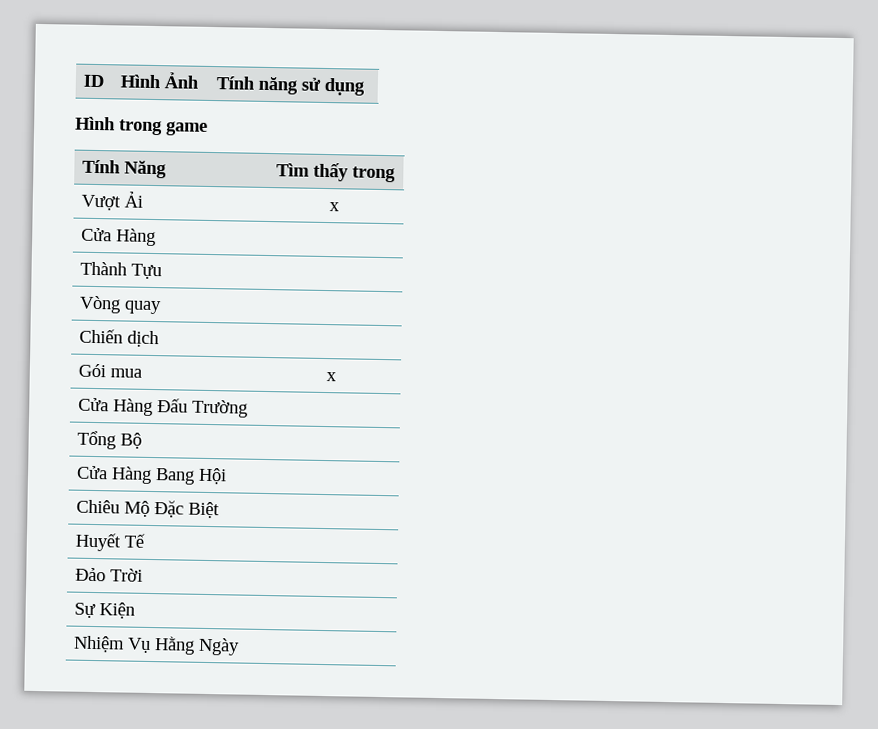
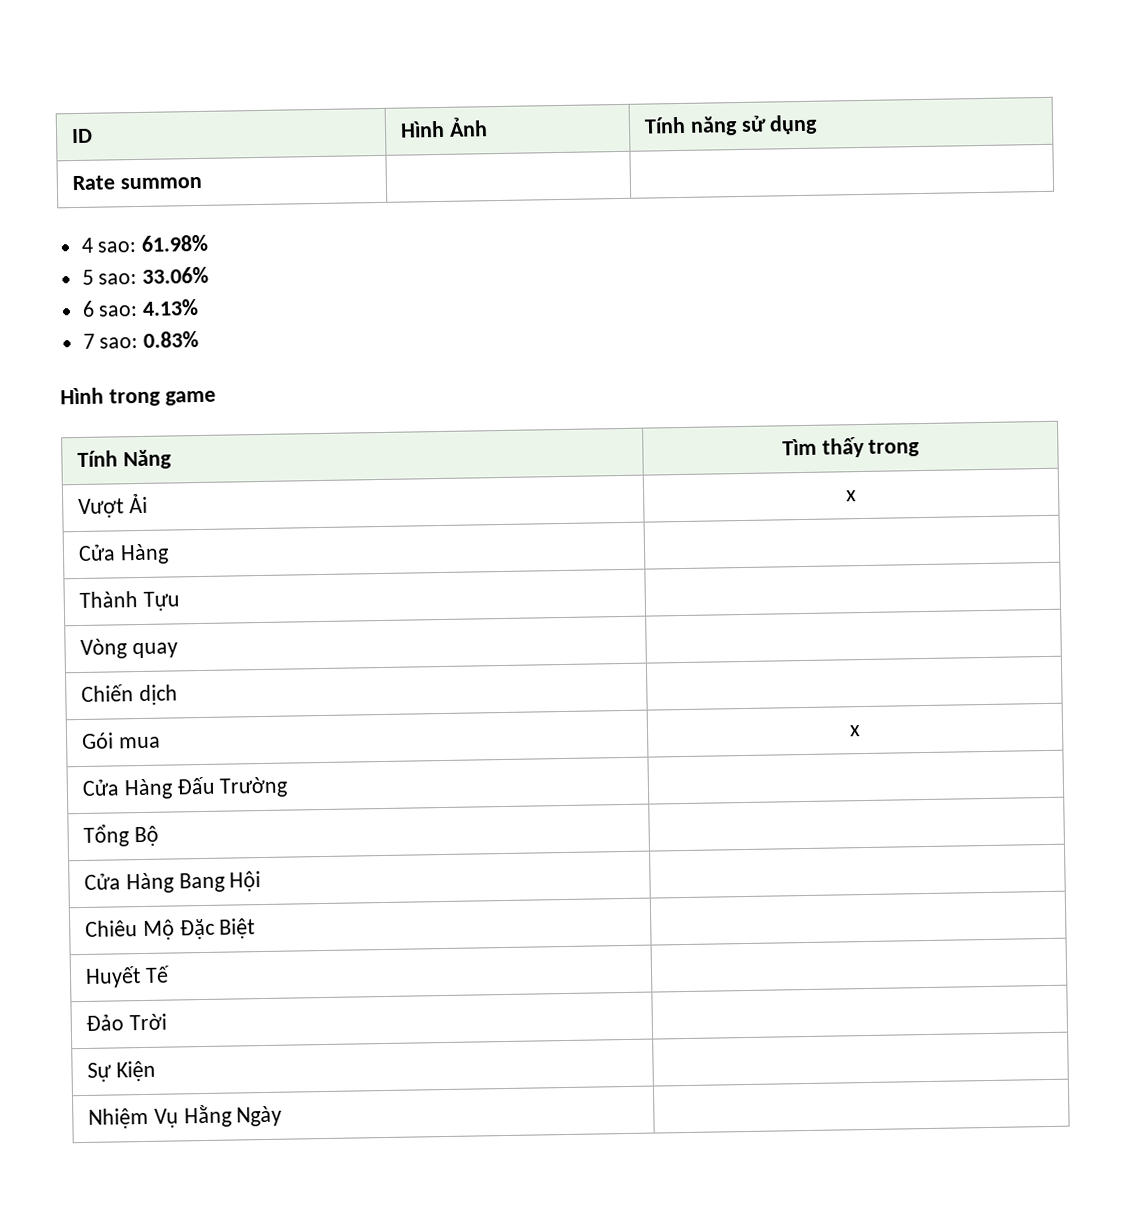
+ Rate summon | |
+ 4 sao: 61.98%
+ 5 sao: 33.06%
+ 6 sao: 4.13%
+ 7 sao: 0.83%

